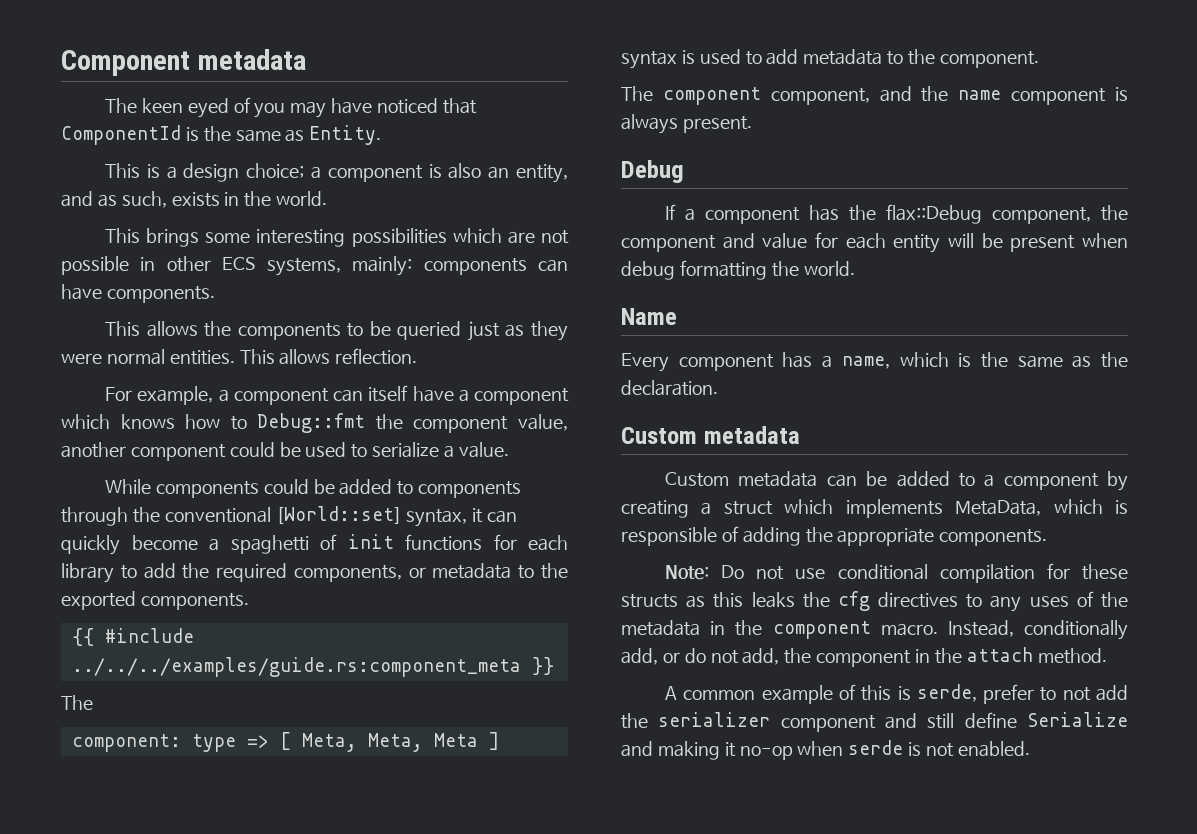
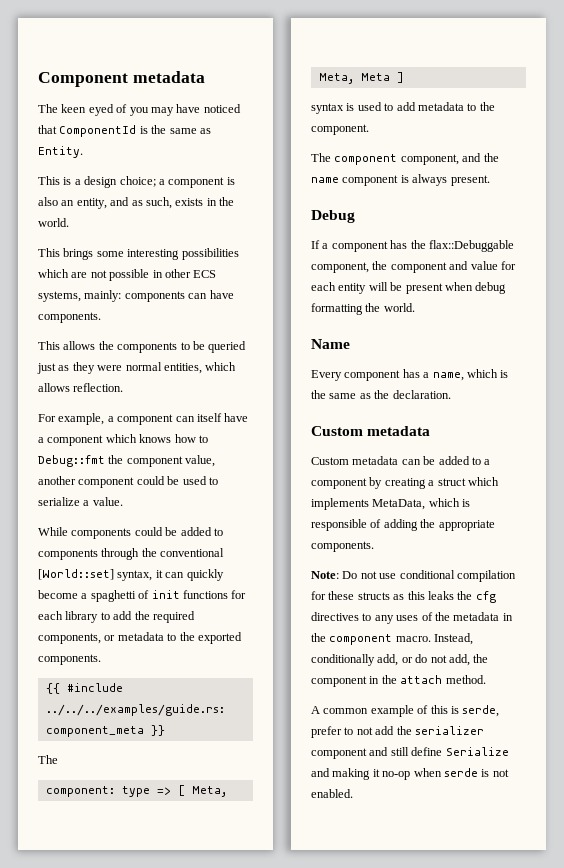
- This allows the components to be queried just as they were normal entities. This allows reflection.
+ This allows the components to be queried just as they were normal entities, which allows reflection.
- If a component has the flax::Debug component, the component and value for each entity will be present when debug formatting the world.
+ If a component has the flax::Debuggable component, the component and value for each entity will be present when debug formatting the world.

